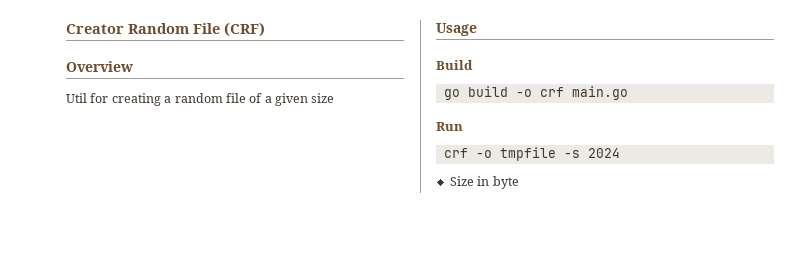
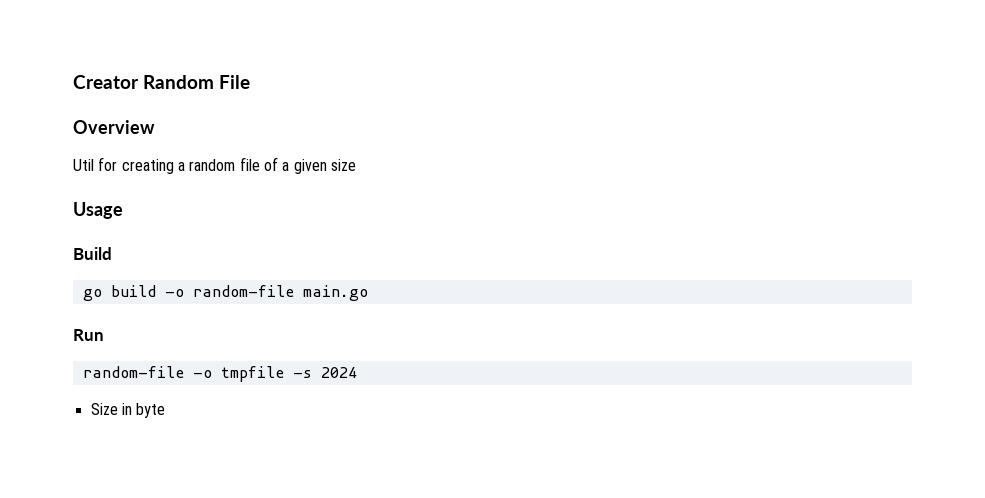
- Creator Random File (CRF)
+ Creator Random File
- go build -o crf main.go
+ go build -o random-file main.go
- crf -o tmpfile -s 2024
+ random-file -o tmpfile -s 2024

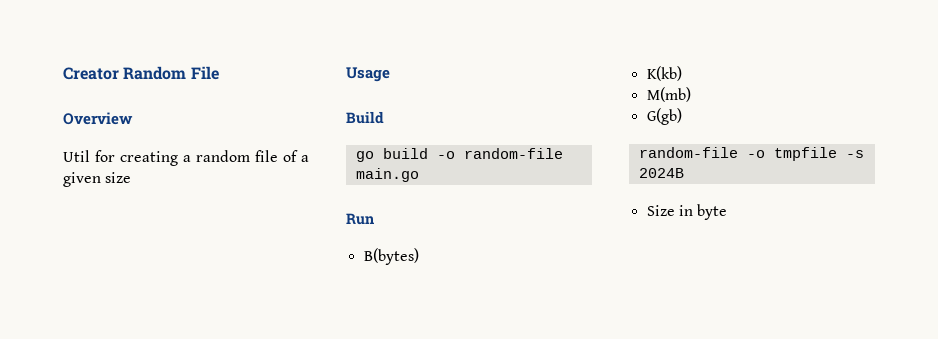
+ B(bytes)
+ K(kb)
+ M(mb)
+ G(gb)
- random-file -o tmpfile -s 2024
+ random-file -o tmpfile -s 2024B

